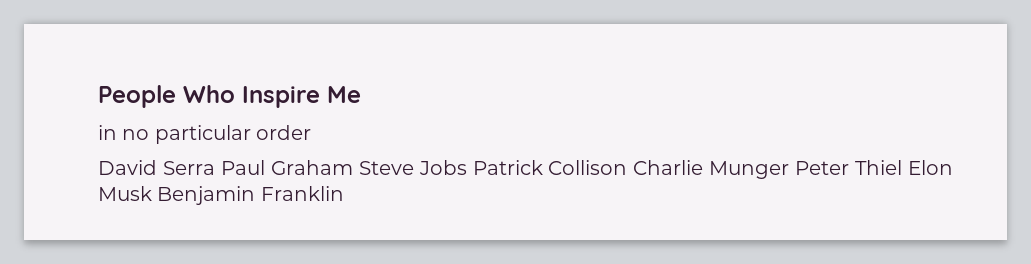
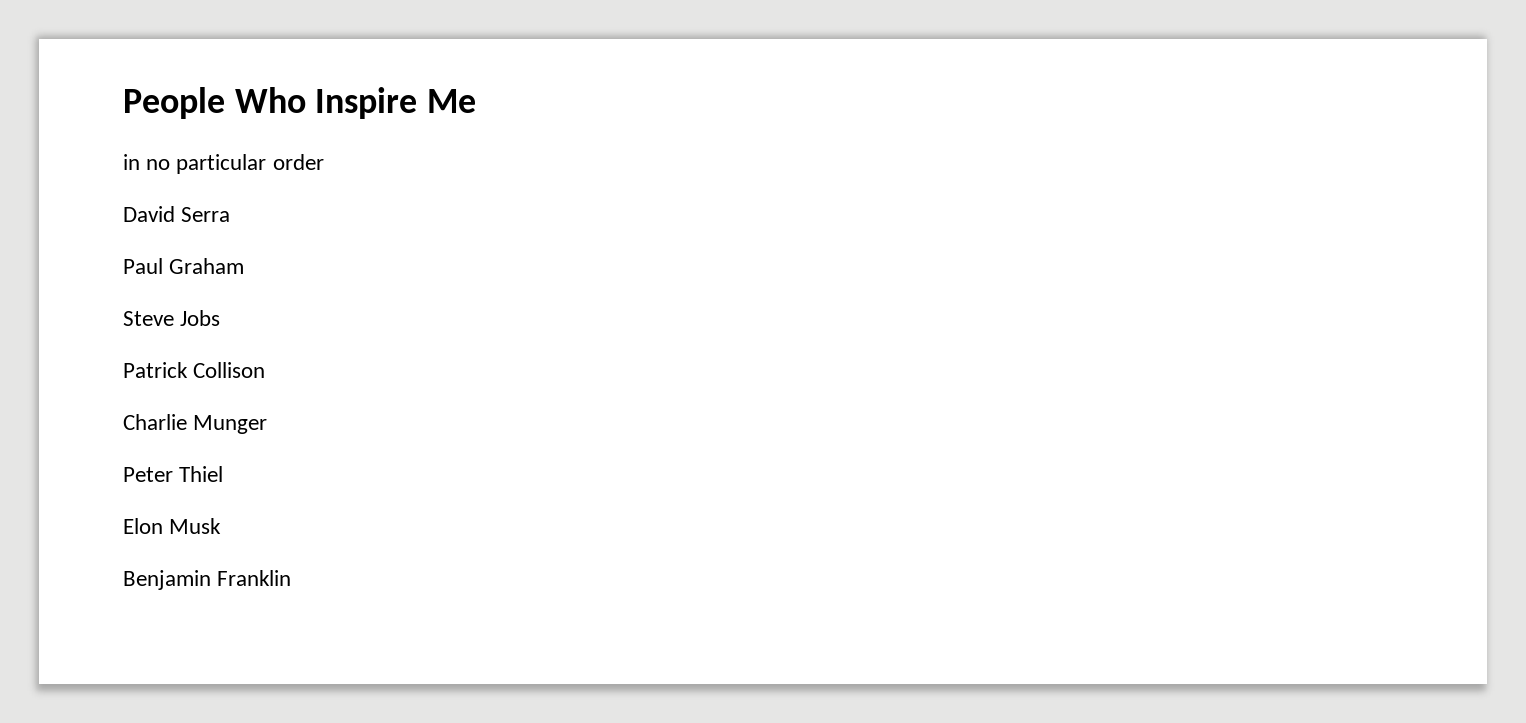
- David Serra Paul Graham Steve Jobs Patrick Collison Charlie Munger Peter Thiel Elon Musk Benjamin Franklin
+ David Serra
+ Paul Graham
+ Steve Jobs
+ Patrick Collison
+ Charlie Munger
+ Peter Thiel
+ Elon Musk
+ Benjamin Franklin

